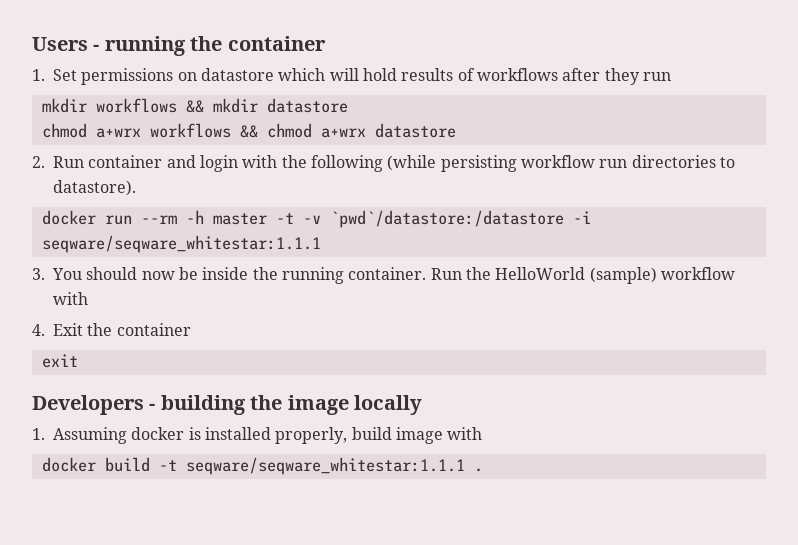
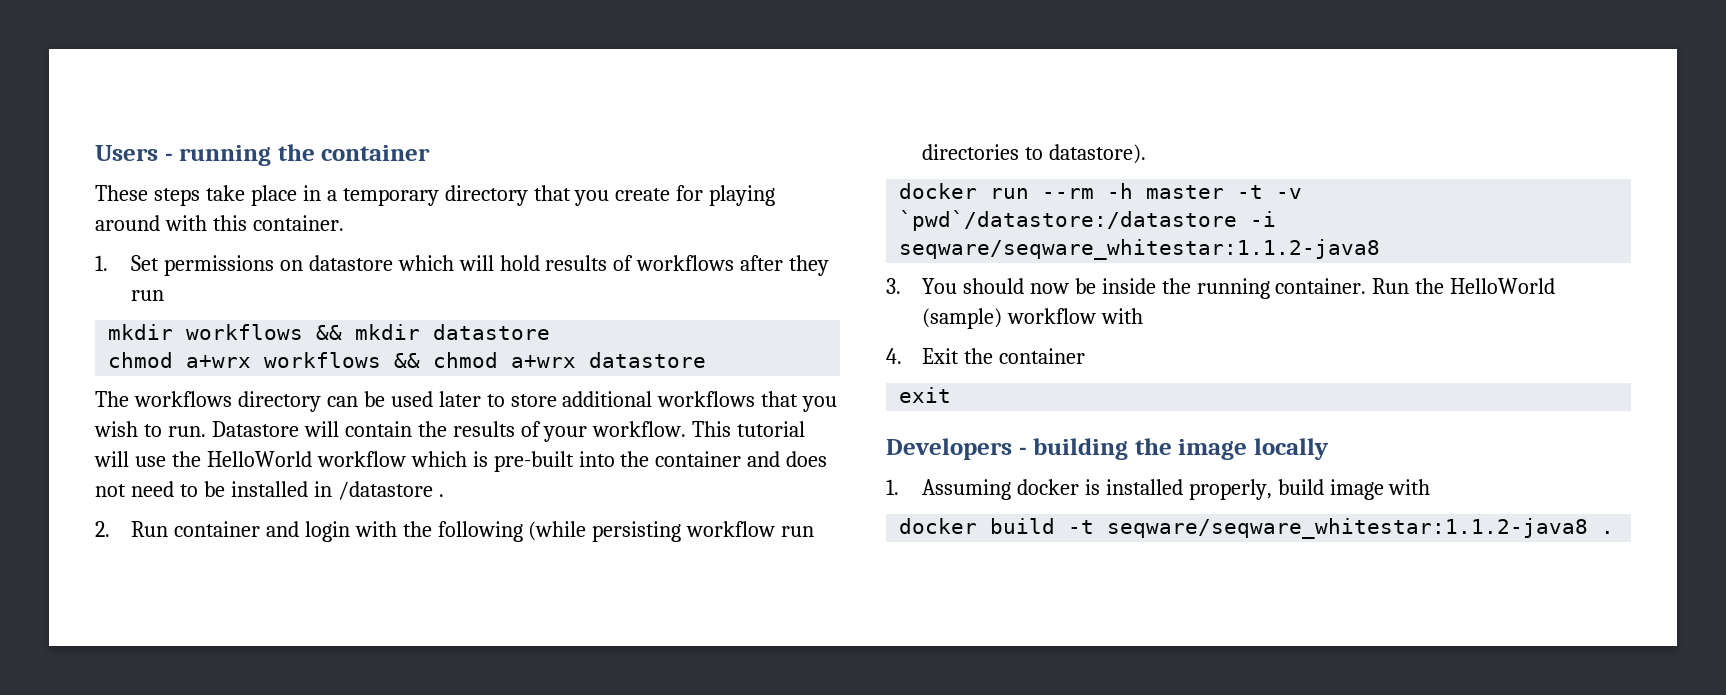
+ These steps take place in a temporary directory that you create for playing around with this container.
+ The workflows directory can be used later to store additional workflows that you wish to run. Datastore will contain the results of your workflow. This tutorial will use the HelloWorld workflow which is pre-built into the container and does not need to be installed in /datastore .
- docker run --rm -h master -t -v `pwd`/datastore:/datastore -i seqware/seqware_whitestar:1.1.1
+ docker run --rm -h master -t -v `pwd`/datastore:/datastore -i seqware/seqware_whitestar:1.1.2-java8
- docker build -t seqware/seqware_whitestar:1.1.1 .
+ docker build -t seqware/seqware_whitestar:1.1.2-java8 .

